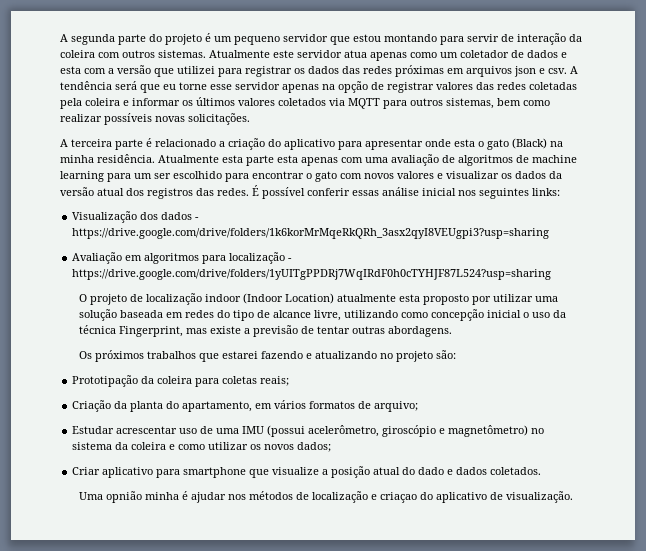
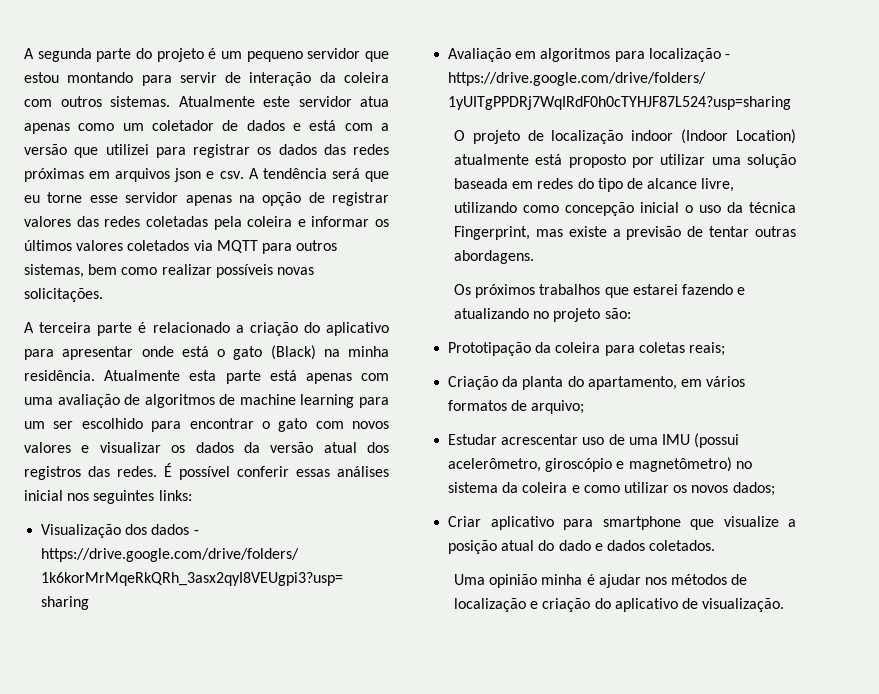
- Atualmente este servidor atua apenas como um coletador de dados e esta com a versão que utilizei para registrar os dados das redes próximas em arquivos json e csv.
+ Atualmente este servidor atua apenas como um coletador de dados e está com a versão que utilizei para registrar os dados das redes próximas em arquivos json e csv.
- A terceira parte é relacionado a criação do aplicativo para apresentar onde esta o gato (Black) na minha residência.
+ A terceira parte é relacionado a criação do aplicativo para apresentar onde está o gato (Black) na minha residência.
- Atualmente esta parte esta apenas com uma avaliação de algoritmos de machine learning para um ser escolhido para encontrar o gato com novos valores e visualizar os dados da versão atual dos registros das redes.
+ Atualmente esta parte está apenas com uma avaliação de algoritmos de machine learning para um ser escolhido para encontrar o gato com novos valores e visualizar os dados da versão atual dos registros das redes.
- É possível conferir essas análise inicial nos seguintes links:
+ É possível conferir essas análises inicial nos seguintes links:
- O projeto de localização indoor (Indoor Location) atualmente esta proposto por utilizar uma solução baseada em redes do tipo de alcance livre, utilizando como concepção inicial o uso da técnica Fingerprint, mas existe a previsão de tentar outras abordagens.
+ O projeto de localização indoor (Indoor Location) atualmente está proposto por utilizar uma solução baseada em redes do tipo de alcance livre, utilizando como concepção inicial o uso da técnica Fingerprint, mas existe a previsão de tentar outras abordagens.
- Uma opnião minha é ajudar nos métodos de localização e criaçao do aplicativo de visualização.
+ Uma opinião minha é ajudar nos métodos de localização e criação do aplicativo de visualização.

